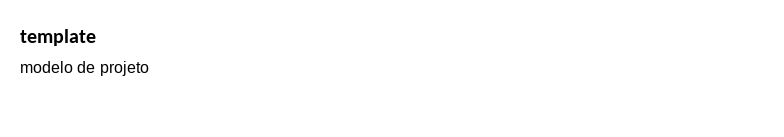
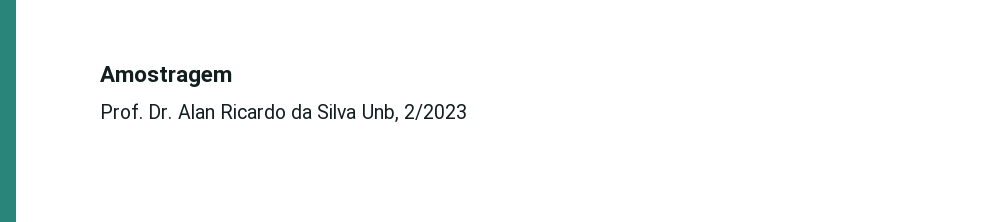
- template
- modelo de projeto
+ Amostragem
+ Prof. Dr. Alan Ricardo da Silva Unb, 2/2023

